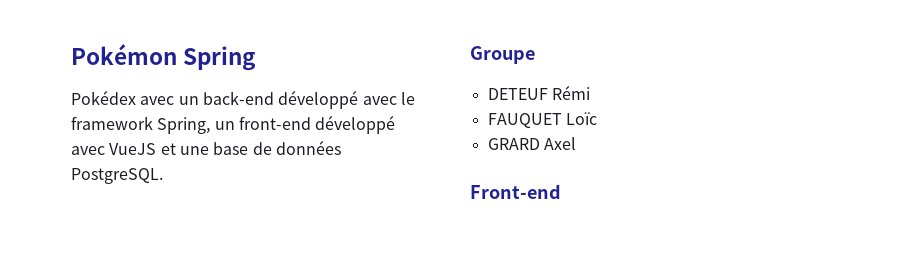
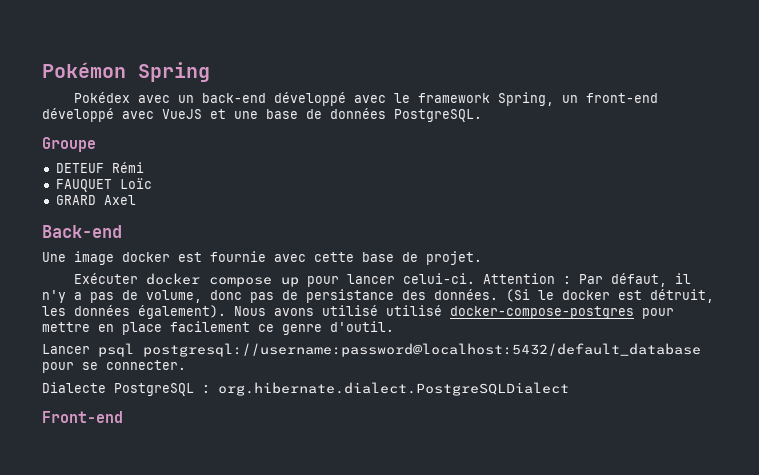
+ Back-end
+ Une image docker est fournie avec cette base de projet.
+ Exécuter docker compose up pour lancer celui-ci. Attention : Par défaut, il n'y a pas de volume, donc pas de persistance des données. (Si le docker est détruit, les données également). Nous avons utilisé utilisé docker-compose-postgres pour mettre en place facilement ce genre d'outil.
+ Lancer psql postgresql://username:password@localhost:5432/default_database pour se connecter.
+ Dialecte PostgreSQL : org.hibernate.dialect.PostgreSQLDialect

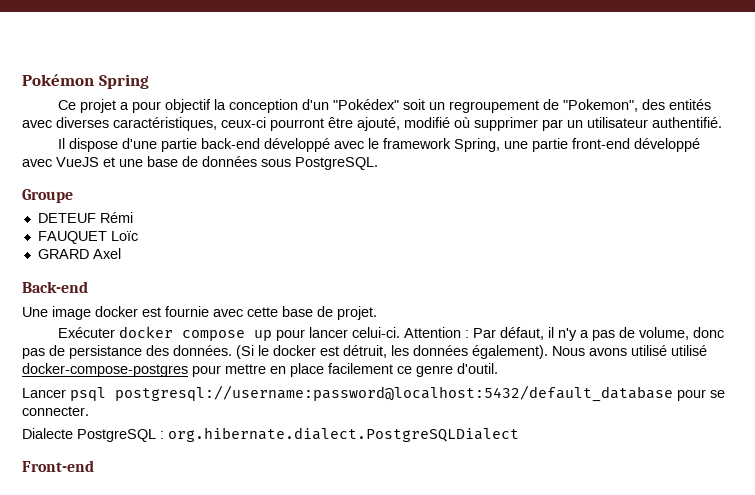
- Pokédex avec un back-end développé avec le framework Spring, un front-end développé avec VueJS et une base de données PostgreSQL.
+ Ce projet a pour objectif la conception d'un "Pokédex" soit un regroupement de "Pokemon", des entités avec diverses caractéristiques, ceux-ci pourront être ajouté, modifié où supprimer par un utilisateur authentifié.
+ Il dispose d'une partie back-end développé avec le framework Spring, une partie front-end développé avec VueJS et une base de données sous PostgreSQL.

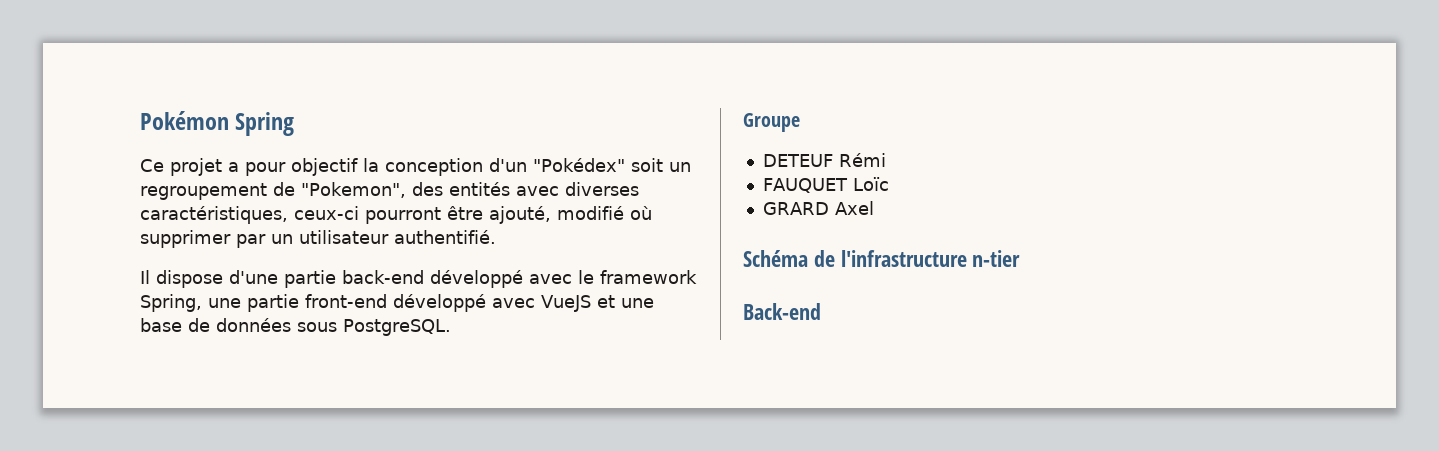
+ Schéma de l'infrastructure n-tier
  Back-end
- Une image docker est fournie avec cette base de projet.
- Exécuter docker compose up pour lancer celui-ci. Attention : Par défaut, il n'y a pas de volume, donc pas de persistance des données. (Si le docker est détruit, les données également). Nous avons utilisé utilisé docker-compose-postgres pour mettre en place facilement ce genre d'outil.
- Lancer psql postgresql://username:password@localhost:5432/default_database pour se connecter.
- Dialecte PostgreSQL : org.hibernate.dialect.PostgreSQLDialect
- Front-end

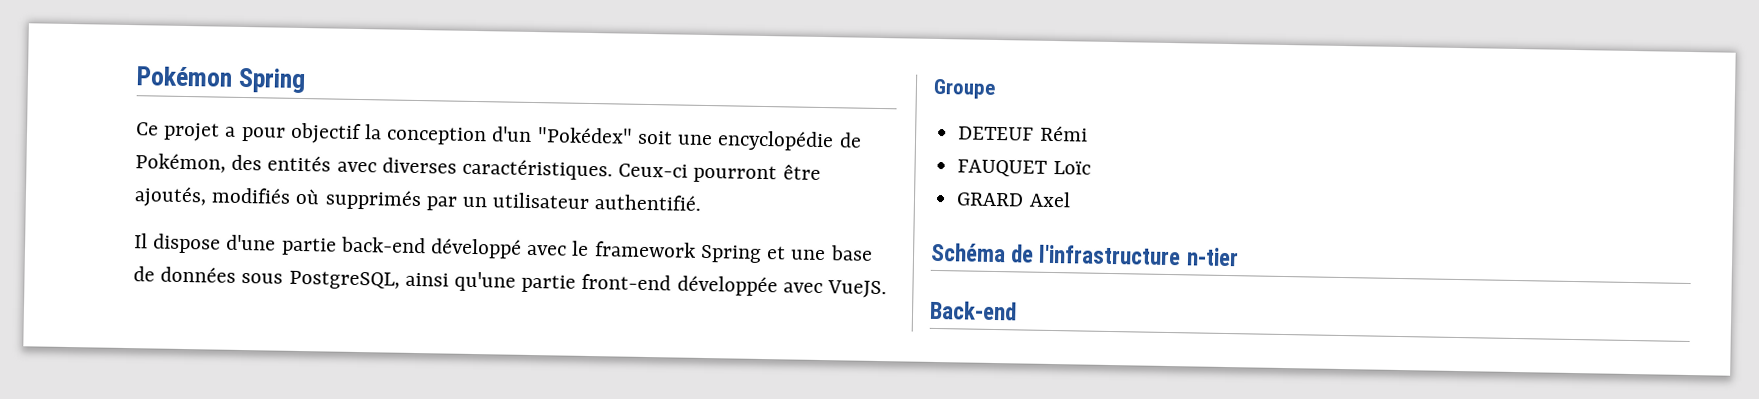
- Ce projet a pour objectif la conception d'un "Pokédex" soit un regroupement de "Pokemon", des entités avec diverses caractéristiques, ceux-ci pourront être ajouté, modifié où supprimer par un utilisateur authentifié.
+ Ce projet a pour objectif la conception d'un "Pokédex" soit une encyclopédie de Pokémon, des entités avec diverses caractéristiques. Ceux-ci pourront être ajoutés, modifiés où supprimés par un utilisateur authentifié.
- Il dispose d'une partie back-end développé avec le framework Spring, une partie front-end développé avec VueJS et une base de données sous PostgreSQL.
+ Il dispose d'une partie back-end développé avec le framework Spring et une base de données sous PostgreSQL, ainsi qu'une partie front-end développée avec VueJS.

